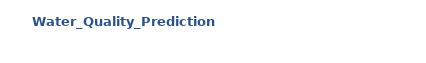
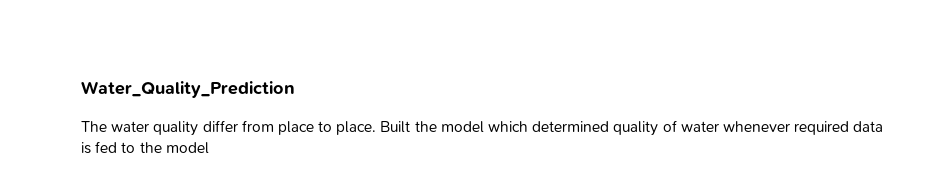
+ The water quality differ from place to place. Built the model which determined quality of water whenever required data is fed to the model

